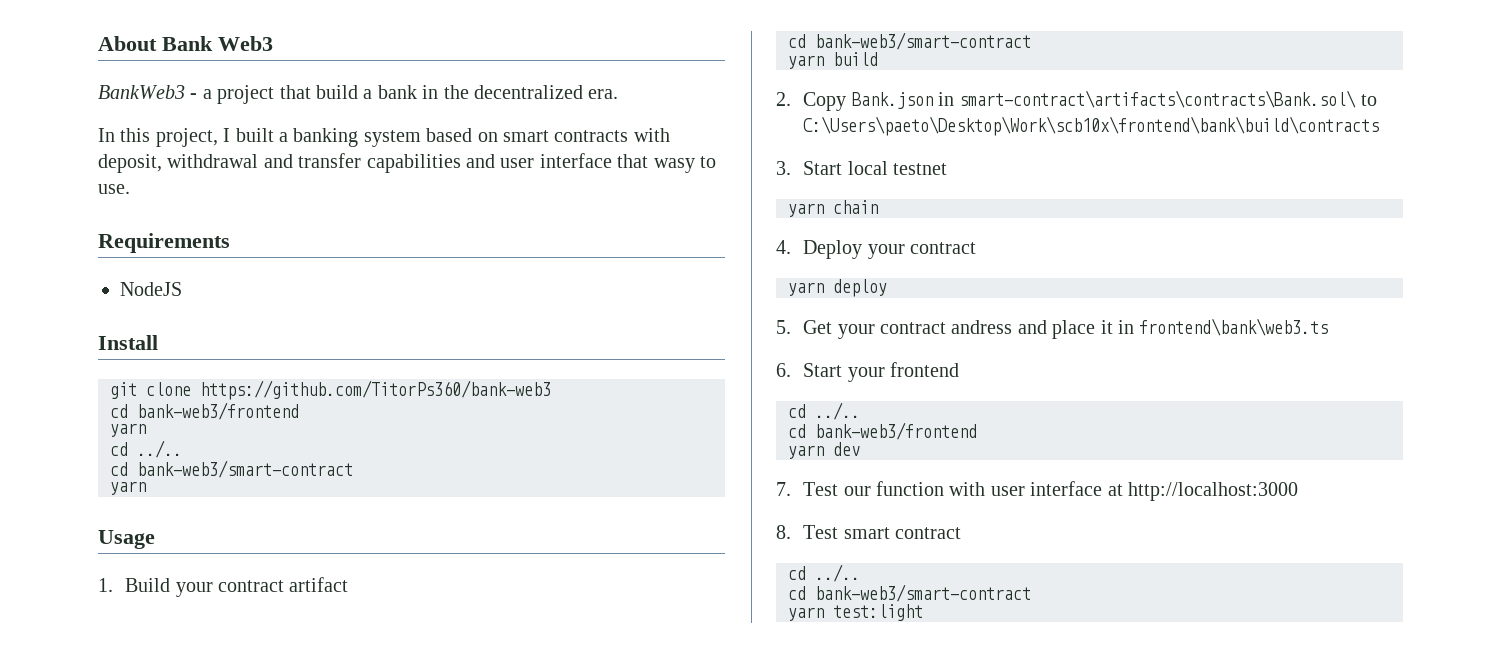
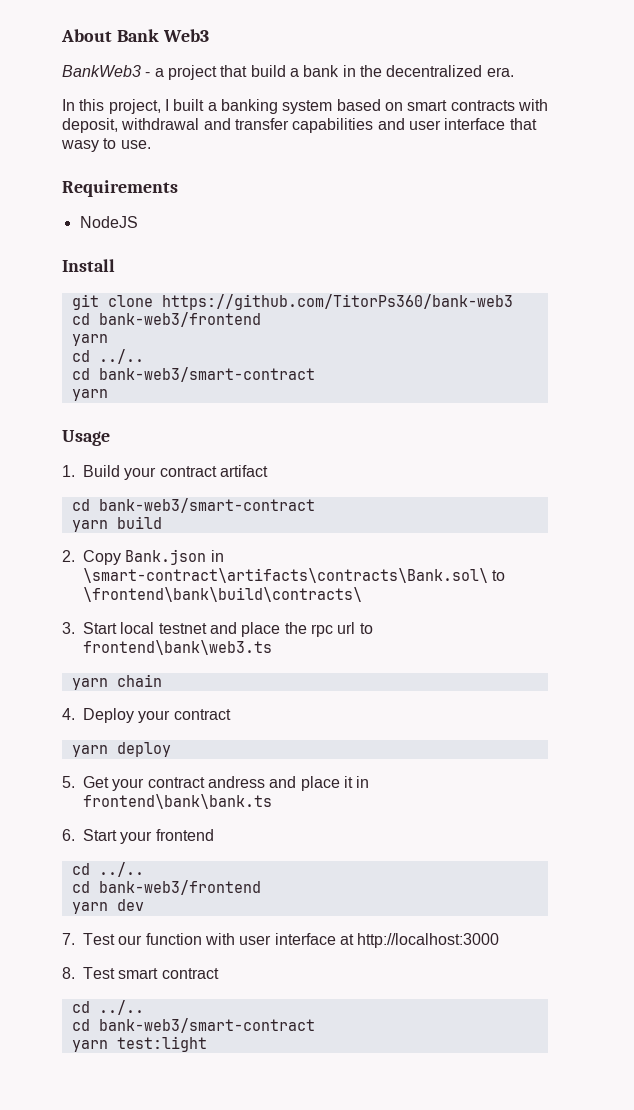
- 2. Copy Bank.json in smart-contract\artifacts\contracts\Bank.sol\ to C:\Users\paeto\Desktop\Work\scb10x\frontend\bank\build\contracts
+ 2. Copy Bank.json in \smart-contract\artifacts\contracts\Bank.sol\ to \frontend\bank\build\contracts\
- 3. Start local testnet
+ 3. Start local testnet and place the rpc url to frontend\bank\web3.ts
- 5. Get your contract andress and place it in frontend\bank\web3.ts
+ 5. Get your contract andress and place it in frontend\bank\bank.ts

